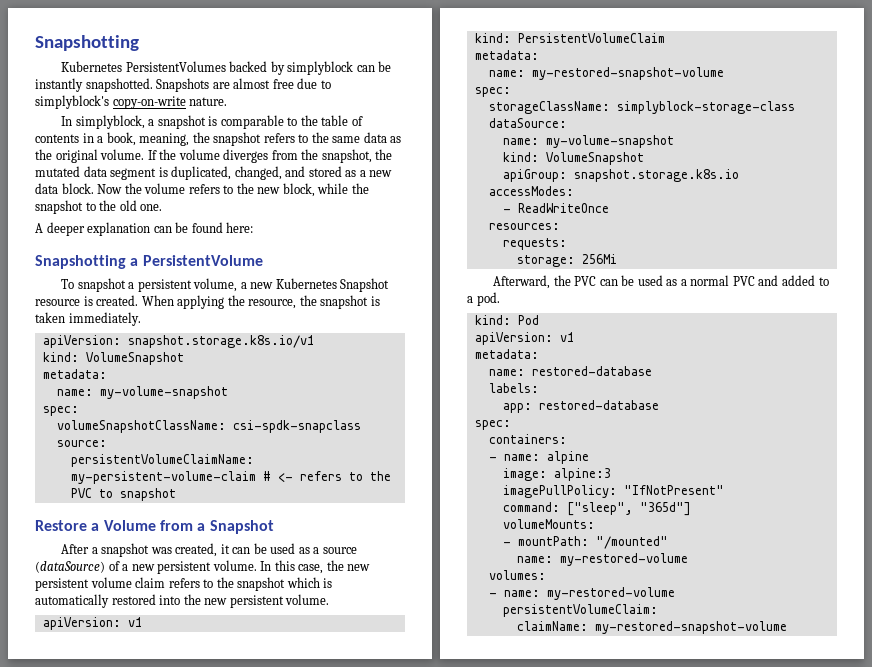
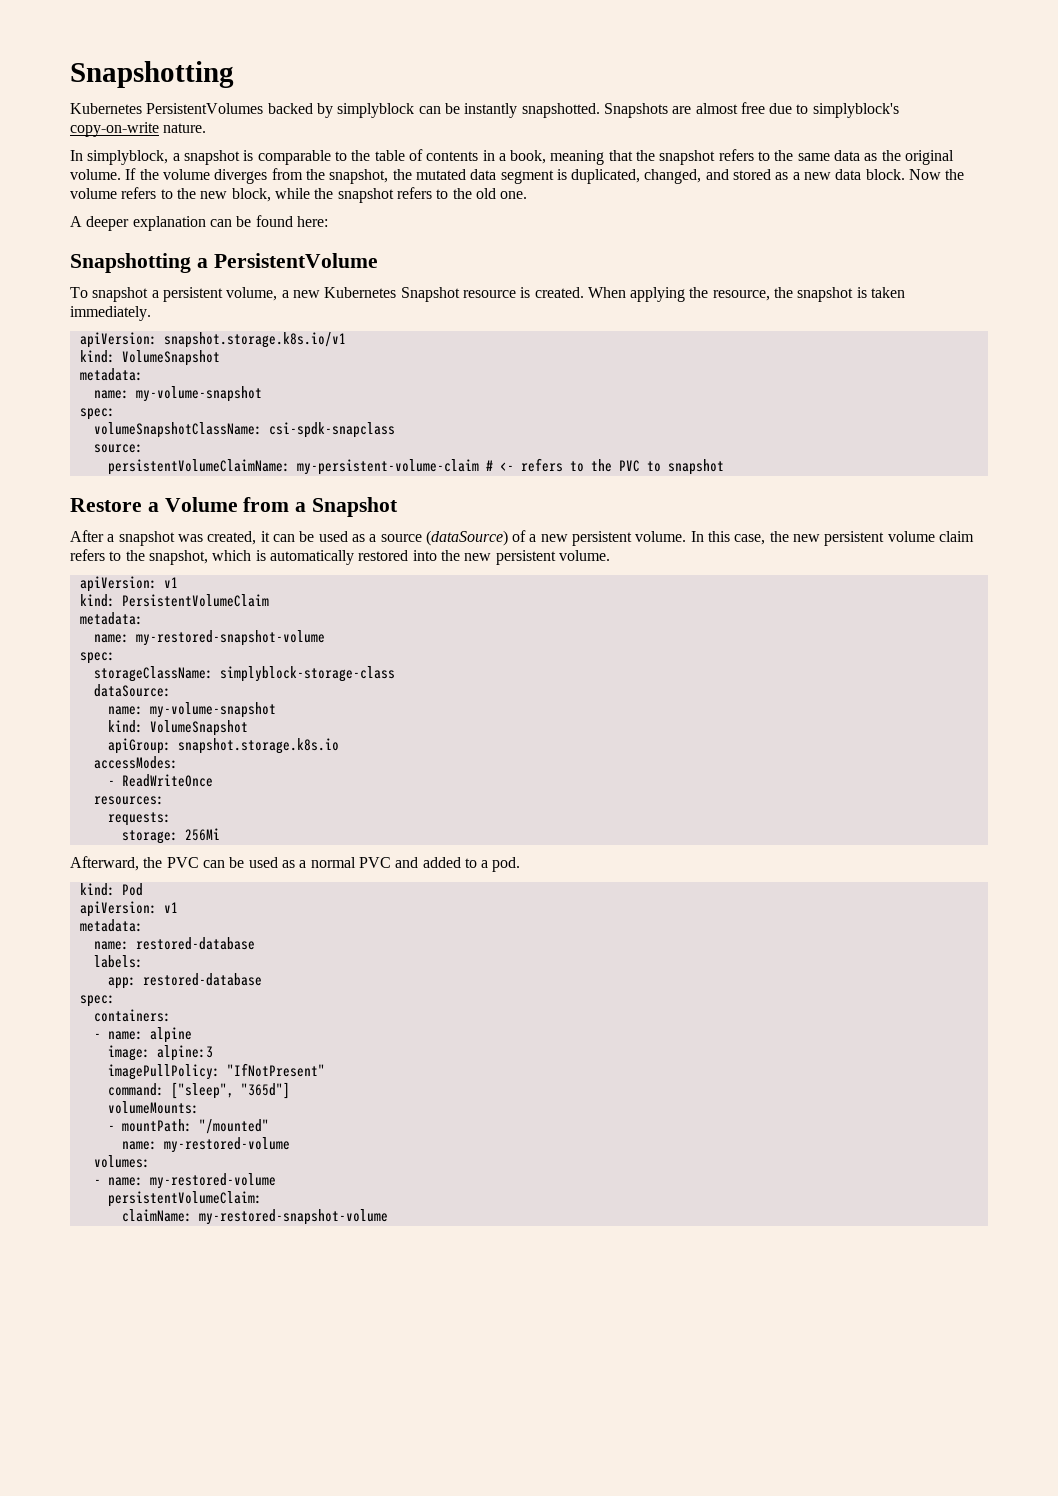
- In simplyblock, a snapshot is comparable to the table of contents in a book, meaning, the snapshot refers to the same data as the original volume.
+ In simplyblock, a snapshot is comparable to the table of contents in a book, meaning that the snapshot refers to the same data as the original volume.
- Now the volume refers to the new block, while the snapshot to the old one.
+ Now the volume refers to the new block, while the snapshot refers to the old one.
- In this case, the new persistent volume claim refers to the snapshot which is automatically restored into the new persistent volume.
+ In this case, the new persistent volume claim refers to the snapshot, which is automatically restored into the new persistent volume.

